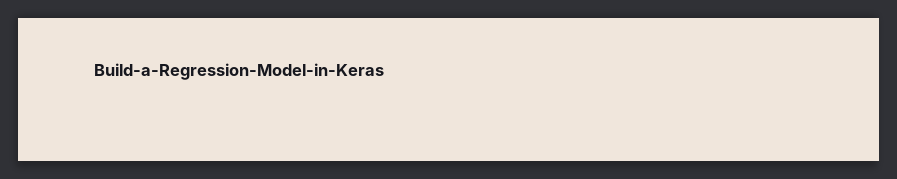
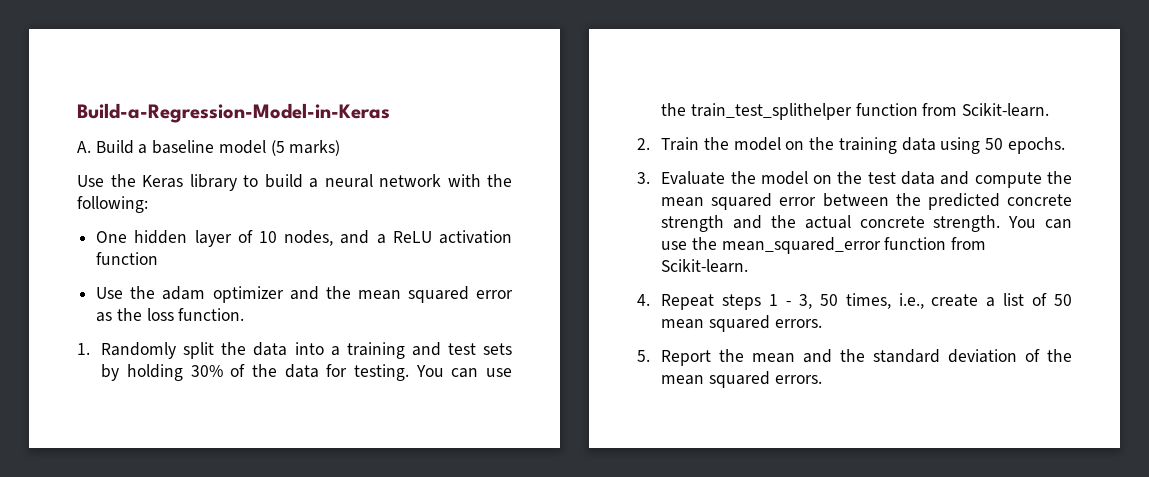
+ A. Build a baseline model (5 marks)
+ Use the Keras library to build a neural network with the following:
+ One hidden layer of 10 nodes, and a ReLU activation function
+ Use the adam optimizer and the mean squared error as the loss function.
+ 1. Randomly split the data into a training and test sets by holding 30% of the data for testing. You can use the train_test_splithelper function from Scikit-learn.
+ 2. Train the model on the training data using 50 epochs.
+ 3. Evaluate the model on the test data and compute the mean squared error between the predicted concrete strength and the actual concrete strength. You can use the mean_squared_error function from Scikit-learn.
+ 4. Repeat steps 1 - 3, 50 times, i.e., create a list of 50 mean squared errors.
+ 5. Report the mean and the standard deviation of the mean squared errors.

